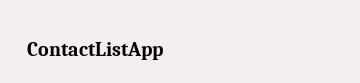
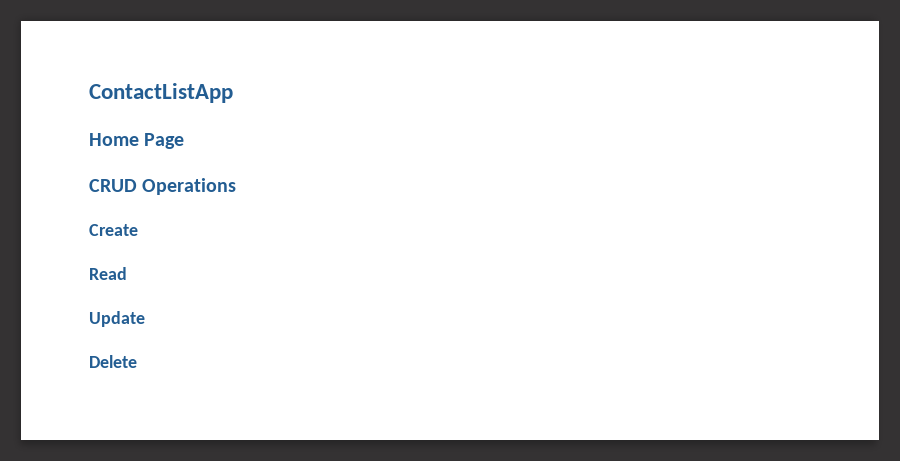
+ Home Page
+ CRUD Operations
+ Create
+ Read
+ Update
+ Delete

